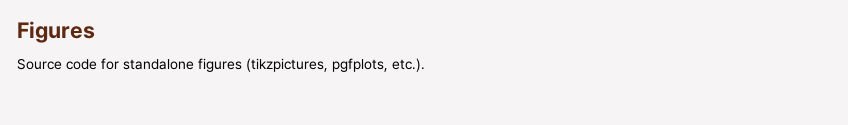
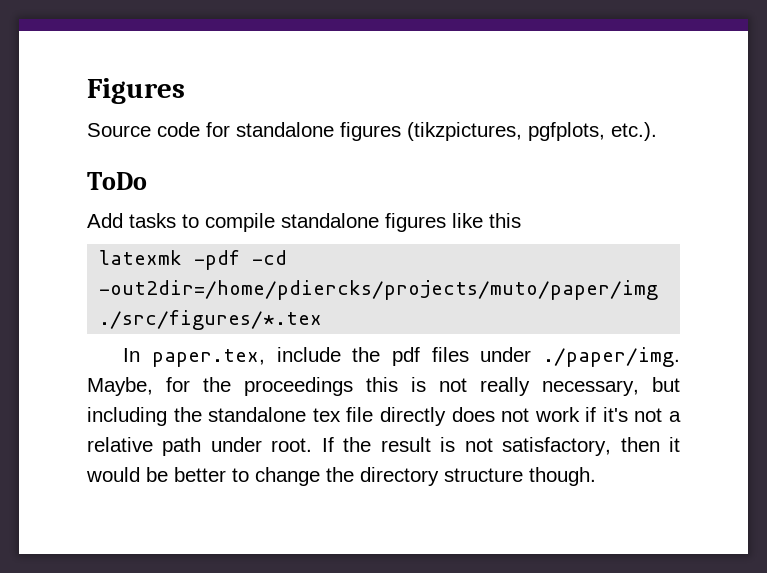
+ ToDo
+ Add tasks to compile standalone figures like this
+ latexmk -pdf -cd -out2dir=/home/pdiercks/projects/muto/paper/img ./src/figures/*.tex
+ In paper.tex, include the pdf files under ./paper/img. Maybe, for the proceedings this is not really necessary, but including the standalone tex file directly does not work if it's not a relative path under root. If the result is not satisfactory, then it would be better to change the directory structure though.

